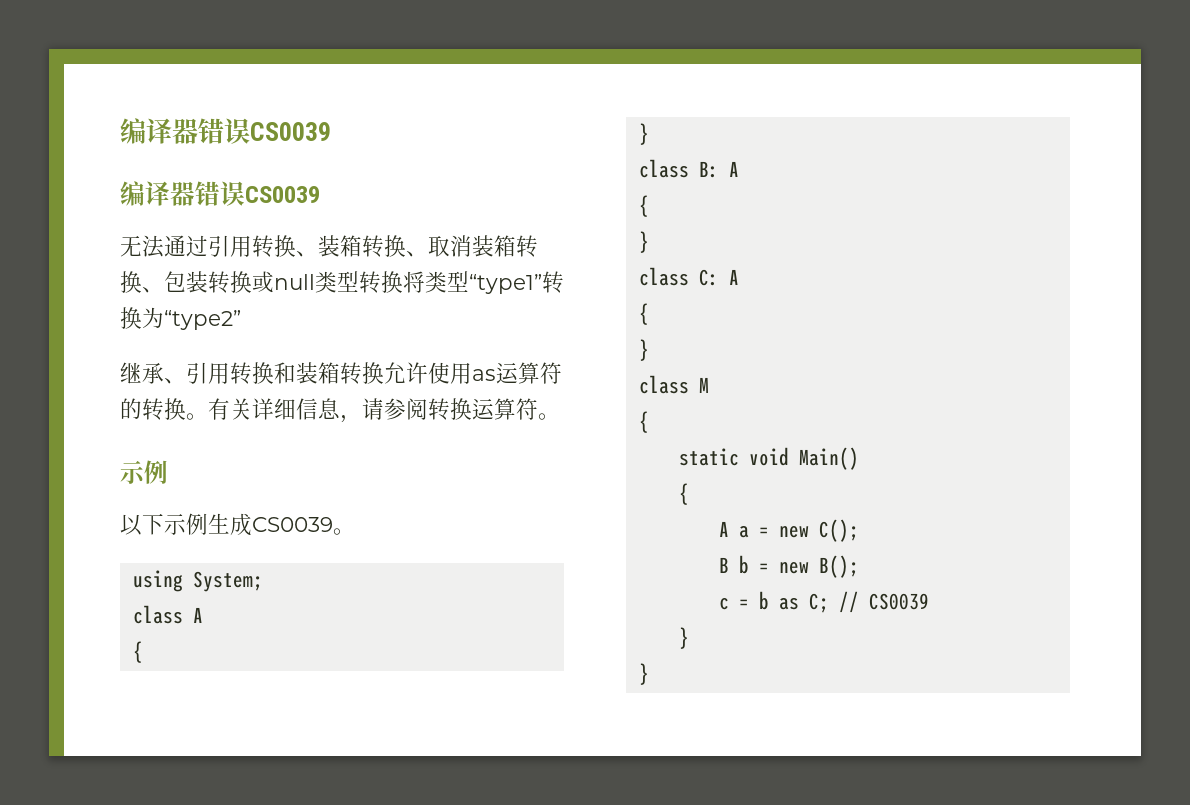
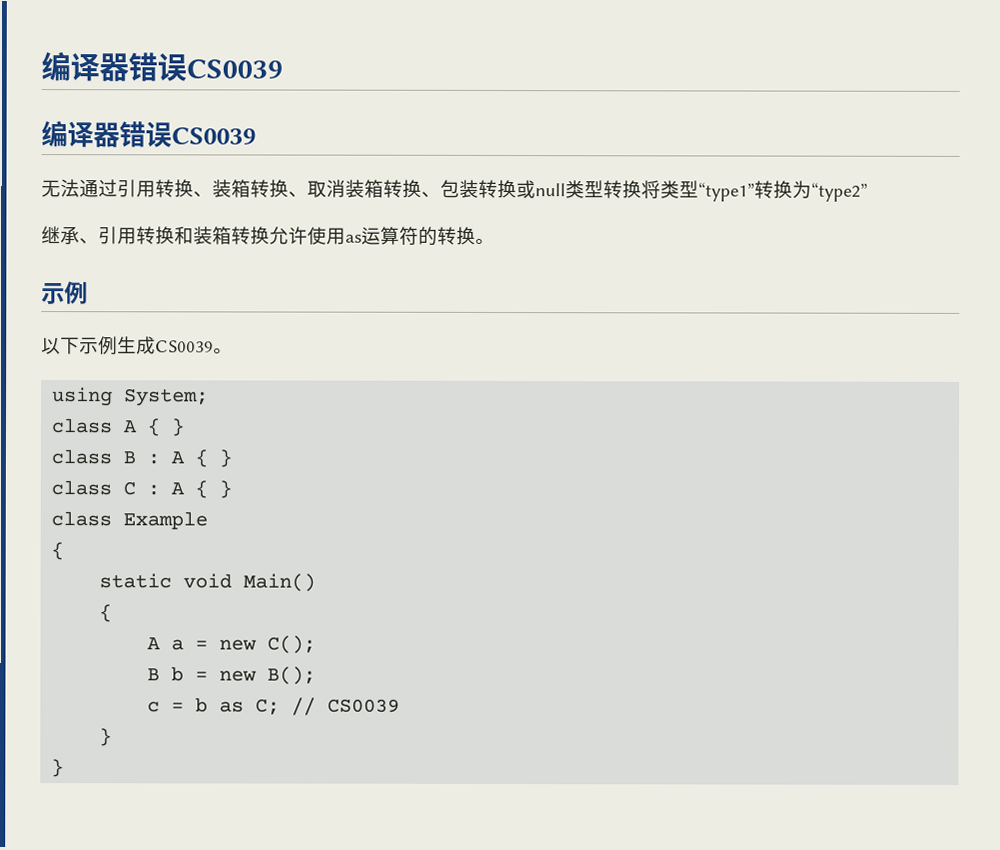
- 有关详细信息，请参阅转换运算符。
- class A
- {
- }
- class B: A
- {
- }
- class C: A
- {
- }
- class M
+ class A { }
+ class B : A { }
+ class C : A { }
+ class Example

